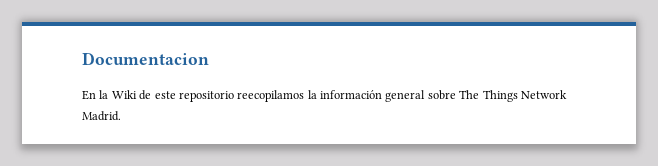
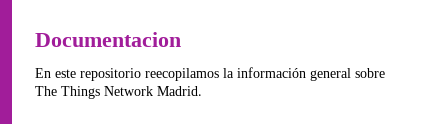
- En la Wiki de este repositorio reecopilamos la información general sobre The Things Network Madrid.
+ En este repositorio reecopilamos la información general sobre The Things Network Madrid.

